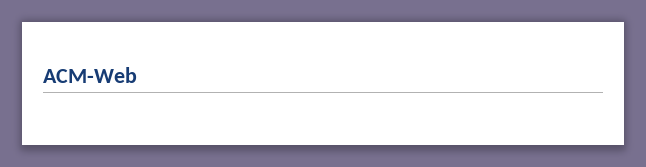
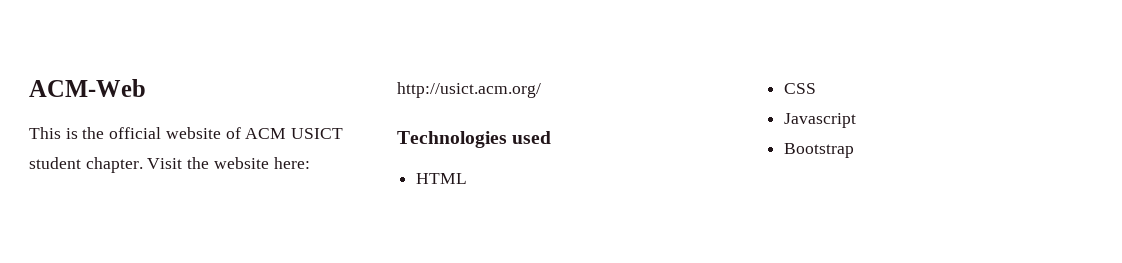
+ This is the official website of ACM USICT student chapter. Visit the website here: http://usict.acm.org/
+ Technologies used
+ HTML
+ CSS
+ Javascript
+ Bootstrap

